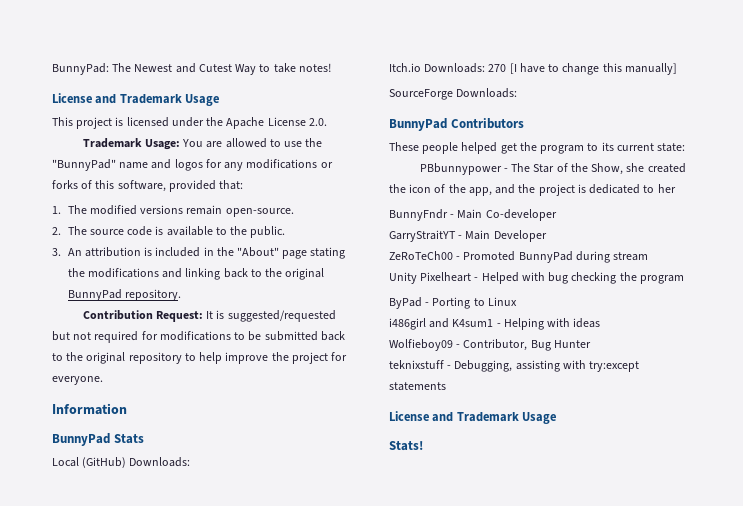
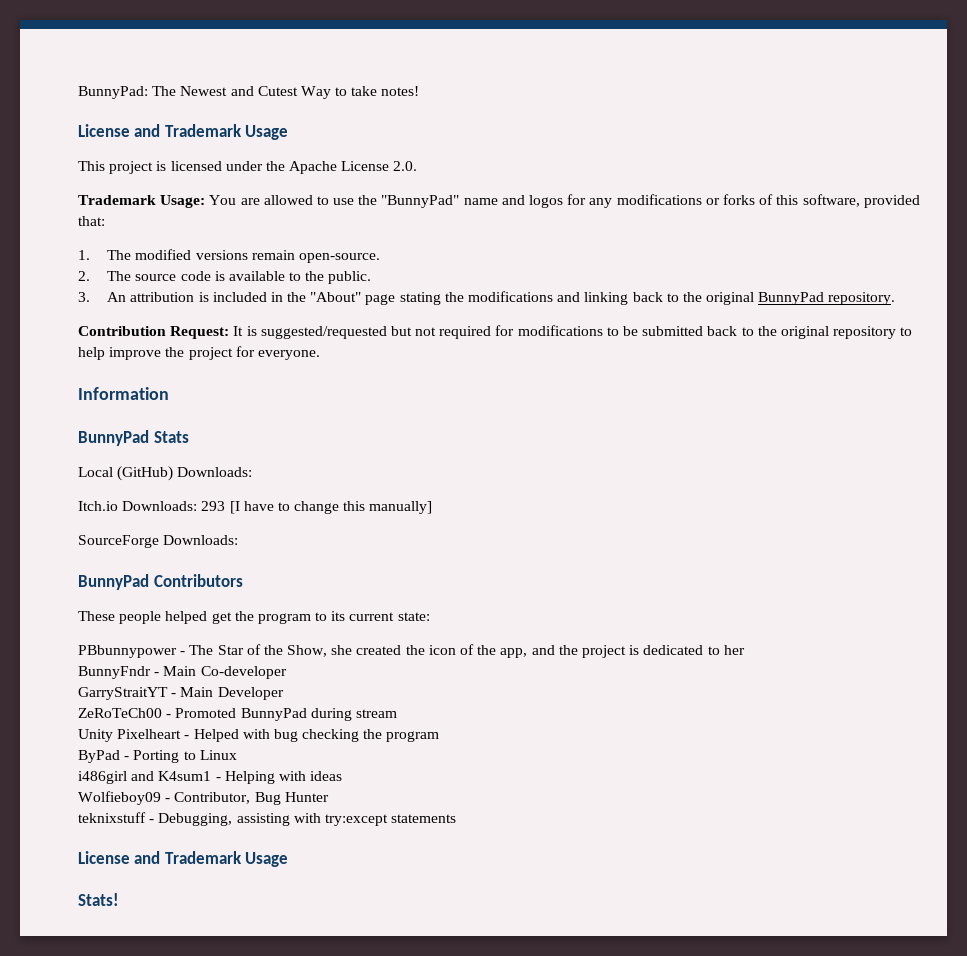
- Itch.io Downloads: 270 [I have to change this manually]
+ Itch.io Downloads: 293 [I have to change this manually]

